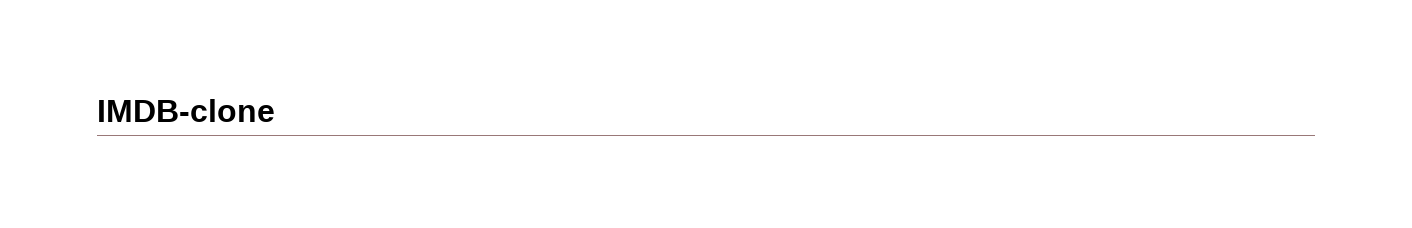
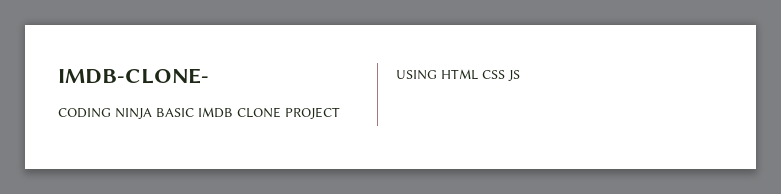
- IMDB-clone
+ IMDB-CLONE-
+ CODING NINJA BASIC IMDB CLONE PROJECT USING HTML CSS JS

